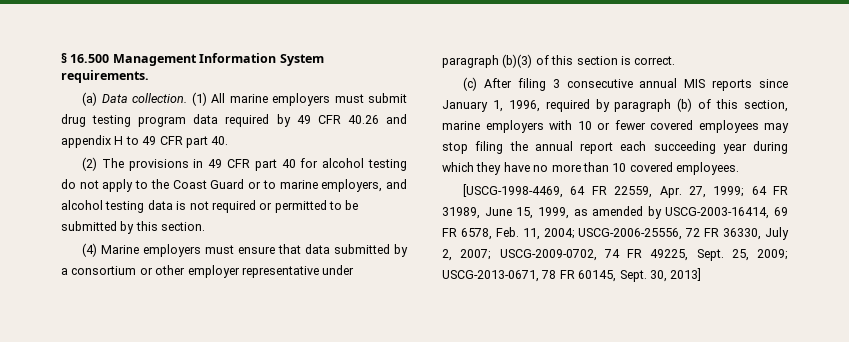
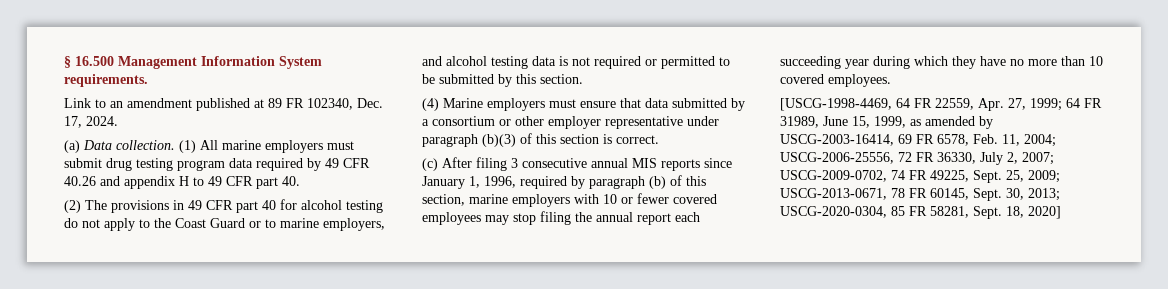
+ Link to an amendment published at 89 FR 102340, Dec. 17, 2024.
- 30, 2013]
+ 30, 2013; USCG-2020-0304, 85 FR 58281, Sept. 18, 2020]

